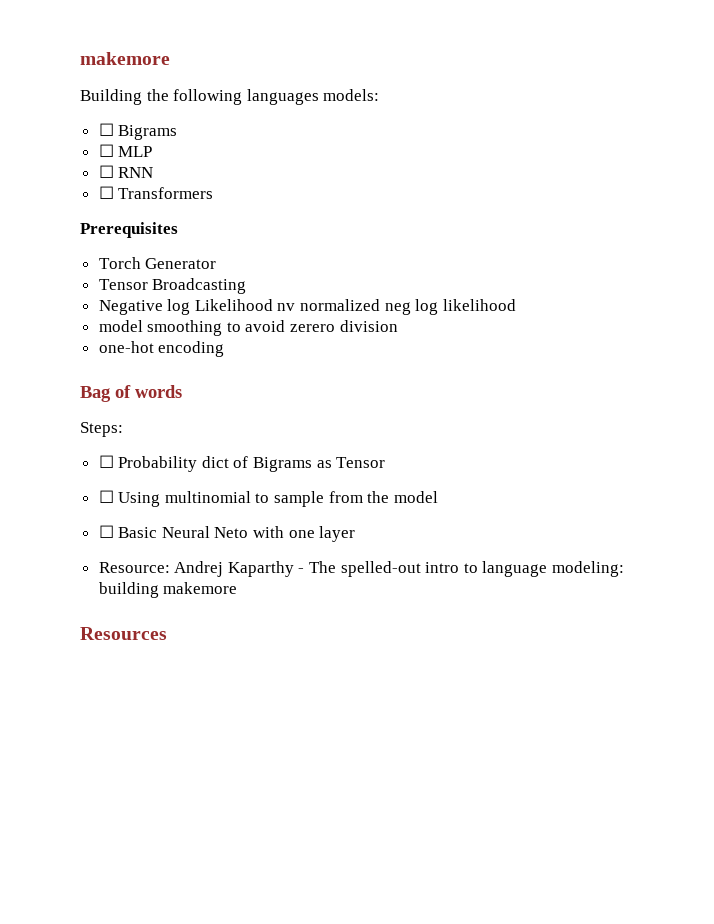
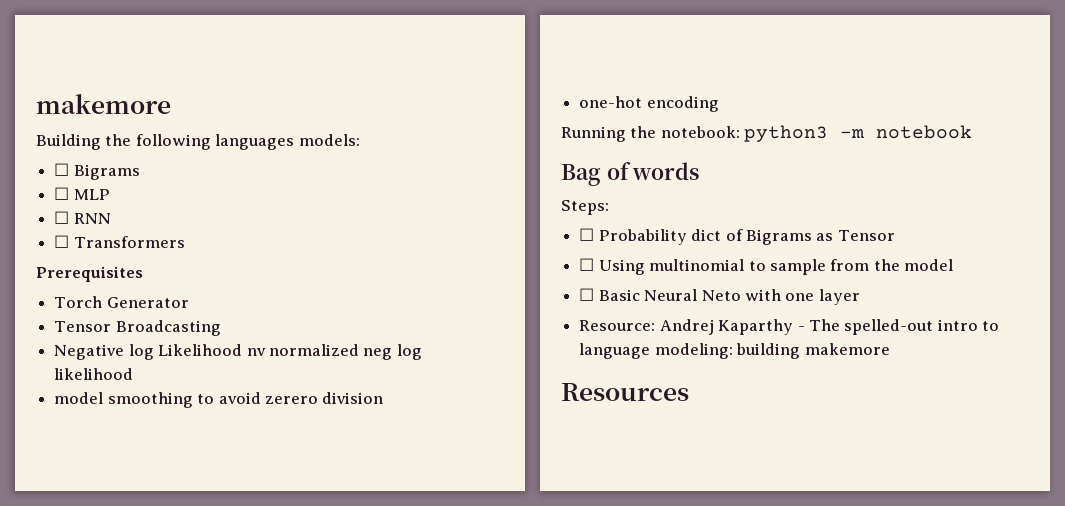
+ Running the notebook: python3 -m notebook

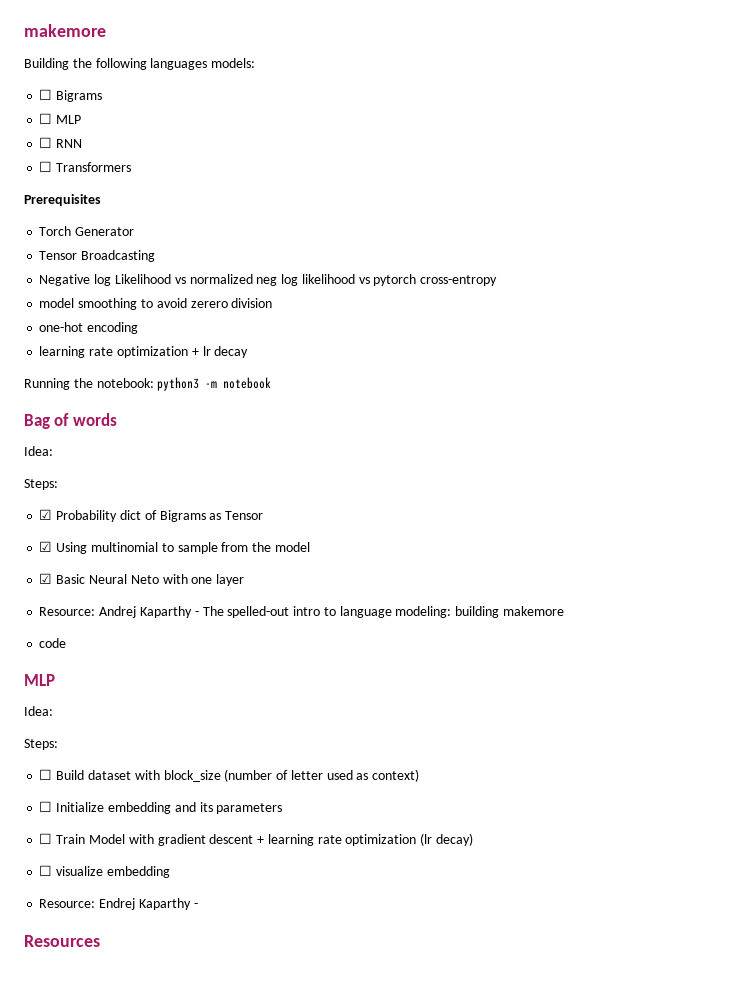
- Negative log Likelihood nv normalized neg log likelihood
+ Negative log Likelihood vs normalized neg log likelihood vs pytorch cross-entropy
+ learning rate optimization + lr decay
  Bag of words
+ Idea:
  Steps:
- ☐ Probability dict of Bigrams as Tensor
+ ☑ Probability dict of Bigrams as Tensor
- ☐ Using multinomial to sample from the model
+ ☑ Using multinomial to sample from the model
- ☐ Basic Neural Neto with one layer
+ ☑ Basic Neural Neto with one layer
+ code
+ MLP
+ Idea:
+ Steps:
+ ☐ Build dataset with block_size (number of letter used as context)
+ ☐ Initialize embedding and its parameters
+ ☐ Train Model with gradient descent + learning rate optimization (lr decay)
+ ☐ visualize embedding
+ Resource: Endrej Kaparthy -

